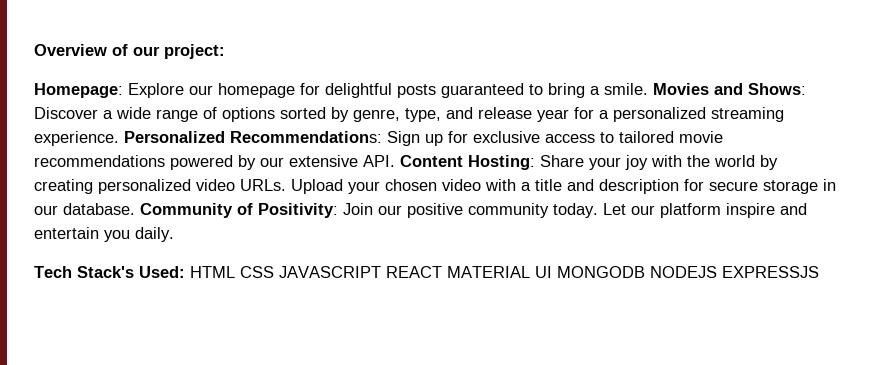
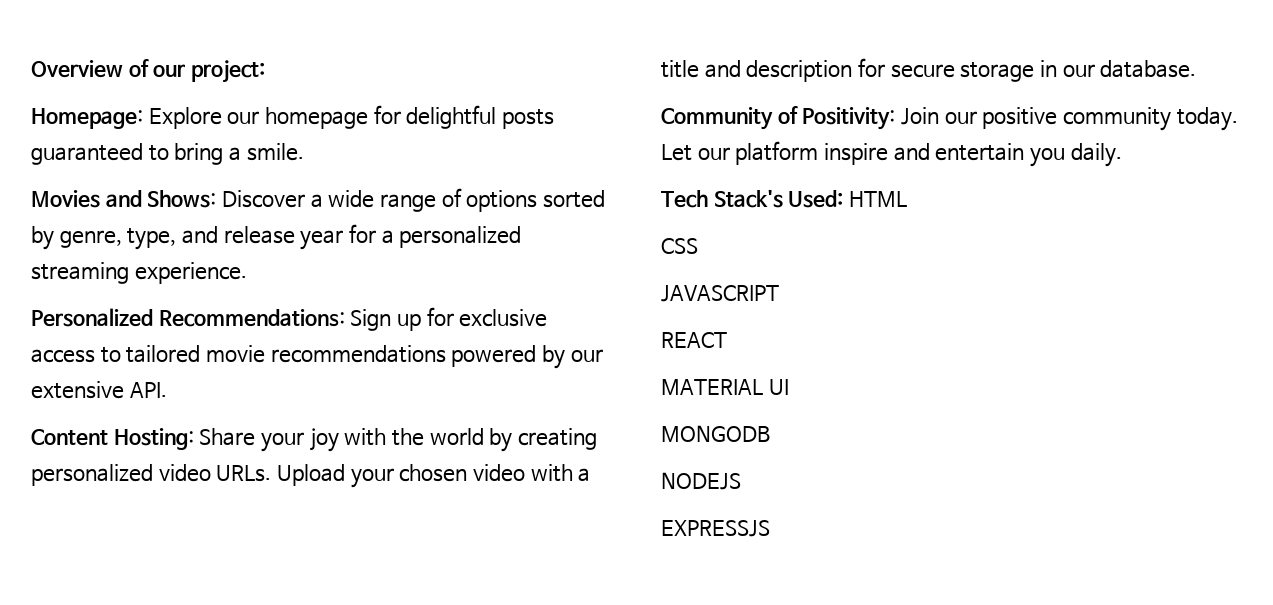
- Explore our homepage for delightful posts guaranteed to bring a smile. Movies and Shows:
+ Explore our homepage for delightful posts guaranteed to bring a smile.
+ Movies and Shows:
- Discover a wide range of options sorted by genre, type, and release year for a personalized streaming experience. Personalized Recommendations:
+ Discover a wide range of options sorted by genre, type, and release year for a personalized streaming experience.
+ Personalized Recommendations:
- Sign up for exclusive access to tailored movie recommendations powered by our extensive API. Content Hosting:
+ Sign up for exclusive access to tailored movie recommendations powered by our extensive API.
+ Content Hosting:
- Upload your chosen video with a title and description for secure storage in our database. Community of Positivity: Join our positive community today.
+ Upload your chosen video with a title and description for secure storage in our database.
+ Community of Positivity: Join our positive community today.
- Tech Stack's Used: HTML CSS JAVASCRIPT REACT MATERIAL UI MONGODB NODEJS EXPRESSJS
+ Tech Stack's Used: HTML
+ CSS
+ JAVASCRIPT
+ REACT
+ MATERIAL UI
+ MONGODB
+ NODEJS
+ EXPRESSJS

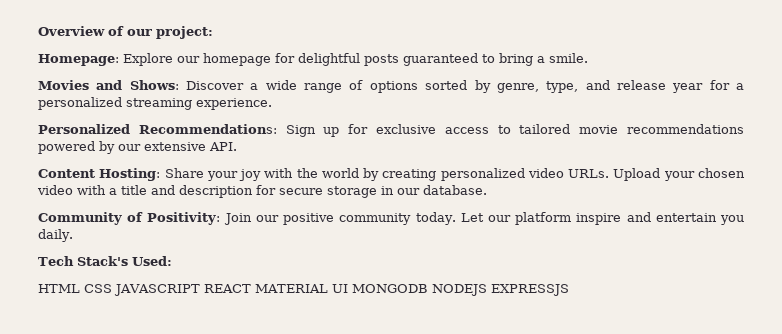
- Tech Stack's Used: HTML
- CSS
- JAVASCRIPT
- REACT
- MATERIAL UI
- MONGODB
- NODEJS
- EXPRESSJS
+ Tech Stack's Used:
+ HTML CSS JAVASCRIPT REACT MATERIAL UI MONGODB NODEJS EXPRESSJS

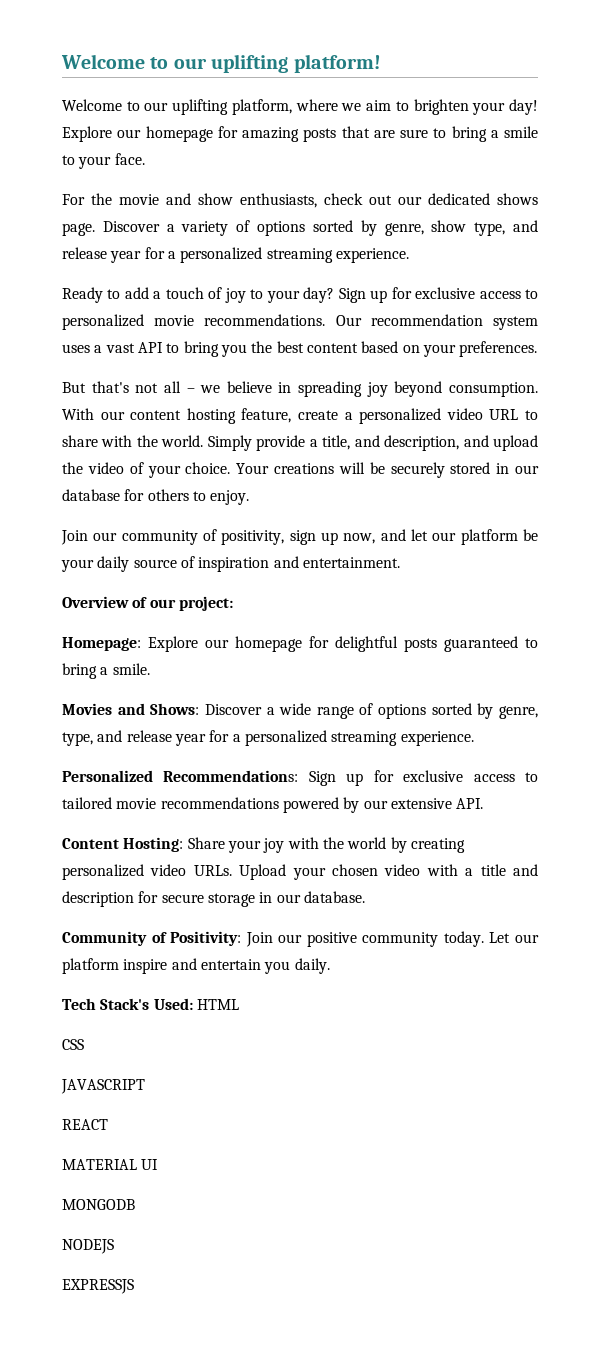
+ Welcome to our uplifting platform!
+ Welcome to our uplifting platform, where we aim to brighten your day! Explore our homepage for amazing posts that are sure to bring a smile to your face.
+ For the movie and show enthusiasts, check out our dedicated shows page. Discover a variety of options sorted by genre, show type, and release year for a personalized streaming experience.
+ Ready to add a touch of joy to your day? Sign up for exclusive access to personalized movie recommendations. Our recommendation system uses a vast API to bring you the best content based on your preferences.
+ But that's not all – we believe in spreading joy beyond consumption. With our content hosting feature, create a personalized video URL to share with the world. Simply provide a title, and description, and upload the video of your choice. Your creations will be securely stored in our database for others to enjoy.
+ Join our community of positivity, sign up now, and let our platform be your daily source of inspiration and entertainment.
- Tech Stack's Used:
- HTML CSS JAVASCRIPT REACT MATERIAL UI MONGODB NODEJS EXPRESSJS
+ Tech Stack's Used: HTML
+ CSS
+ JAVASCRIPT
+ REACT
+ MATERIAL UI
+ MONGODB
+ NODEJS
+ EXPRESSJS

